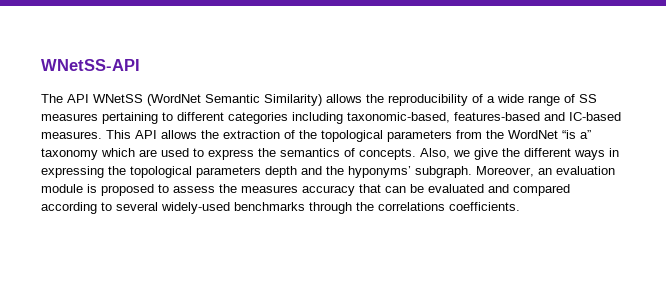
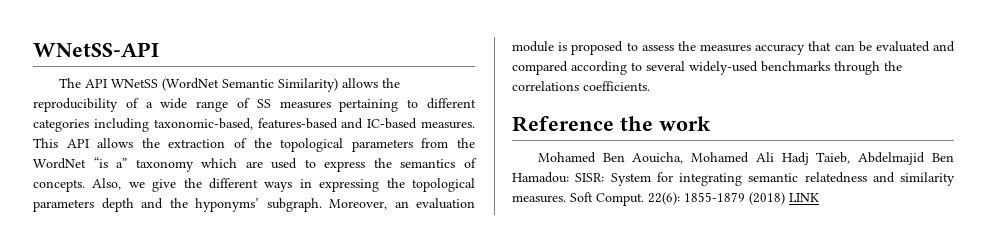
+ Reference the work
+ Mohamed Ben Aouicha, Mohamed Ali Hadj Taieb, Abdelmajid Ben Hamadou: SISR: System for integrating semantic relatedness and similarity measures. Soft Comput. 22(6): 1855-1879 (2018) LINK

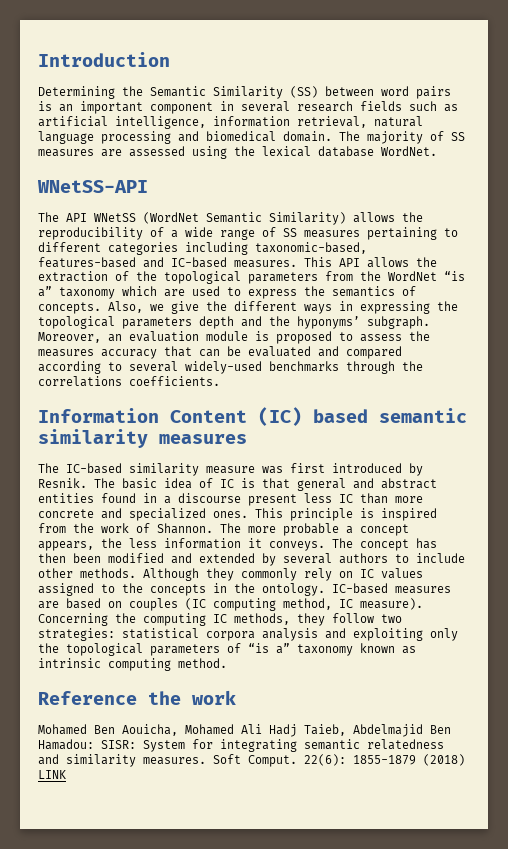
+ Introduction
+ Determining the Semantic Similarity (SS) between word pairs is an important component in several research fields such as artificial intelligence, information retrieval, natural language processing and biomedical domain. The majority of SS measures are assessed using the lexical database WordNet.
+ Information Content (IC) based semantic similarity measures
+ The IC-based similarity measure was first introduced by Resnik. The basic idea of IC is that general and abstract entities found in a discourse present less IC than more concrete and specialized ones. This principle is inspired from the work of Shannon. The more probable a concept appears, the less information it conveys. The concept has then been modified and extended by several authors to include other methods. Although they commonly rely on IC values assigned to the concepts in the ontology. IC-based measures are based on couples (IC computing method, IC measure). Concerning the computing IC methods, they follow two strategies: statistical corpora analysis and exploiting only the topological parameters of “is a” taxonomy known as intrinsic computing method.

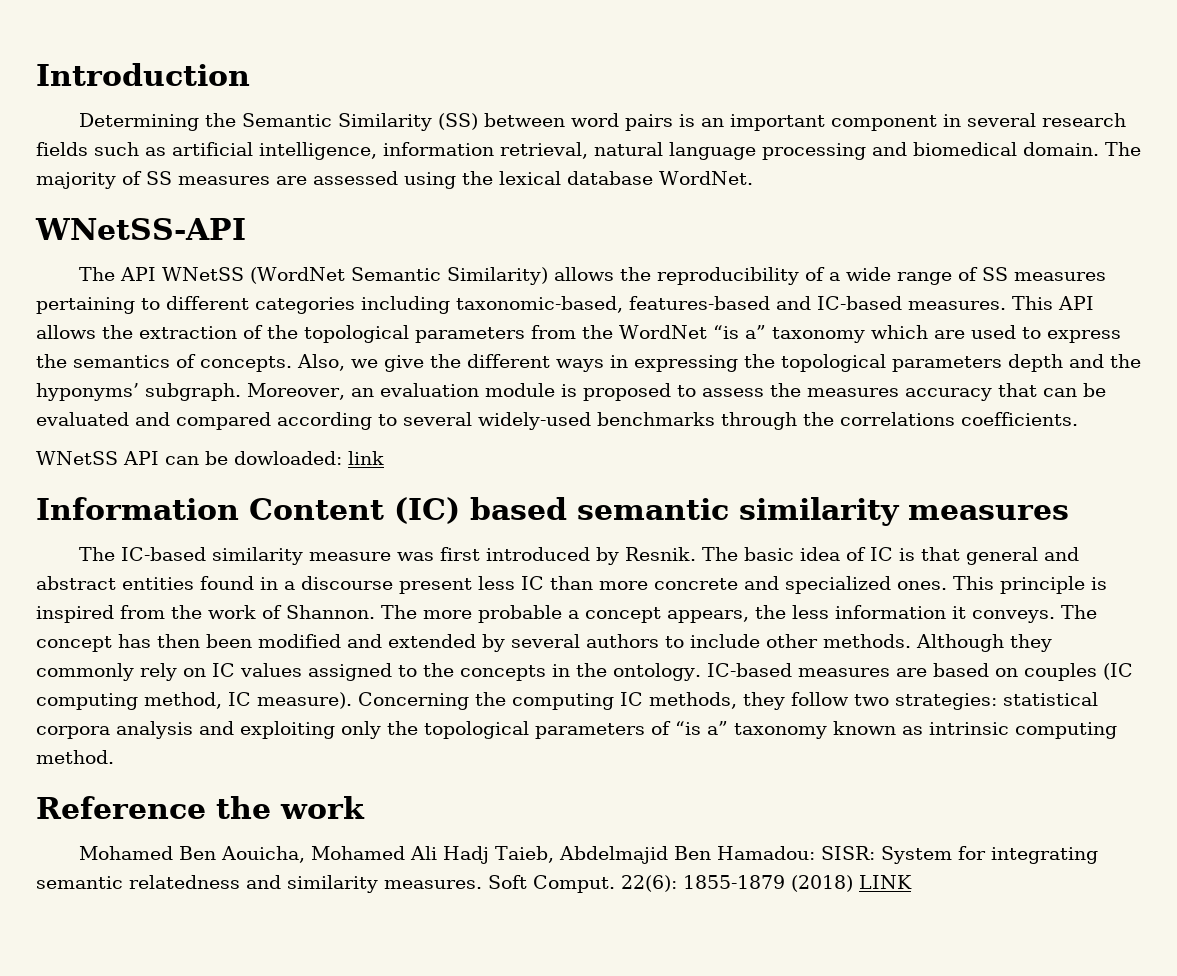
+ WNetSS API can be dowloaded: link

